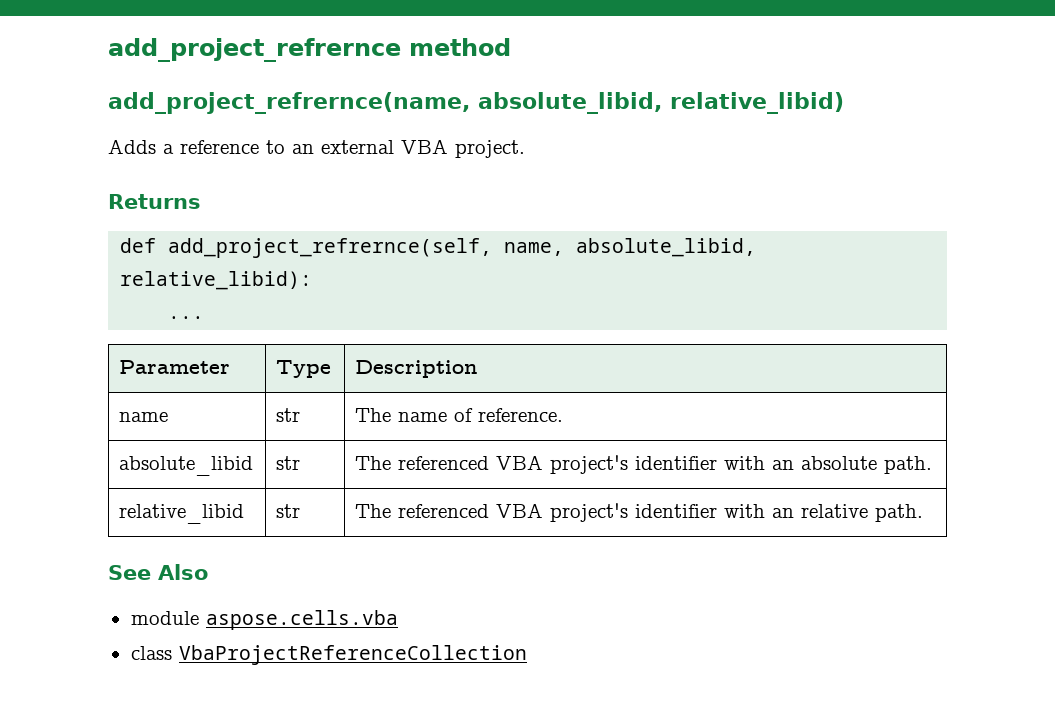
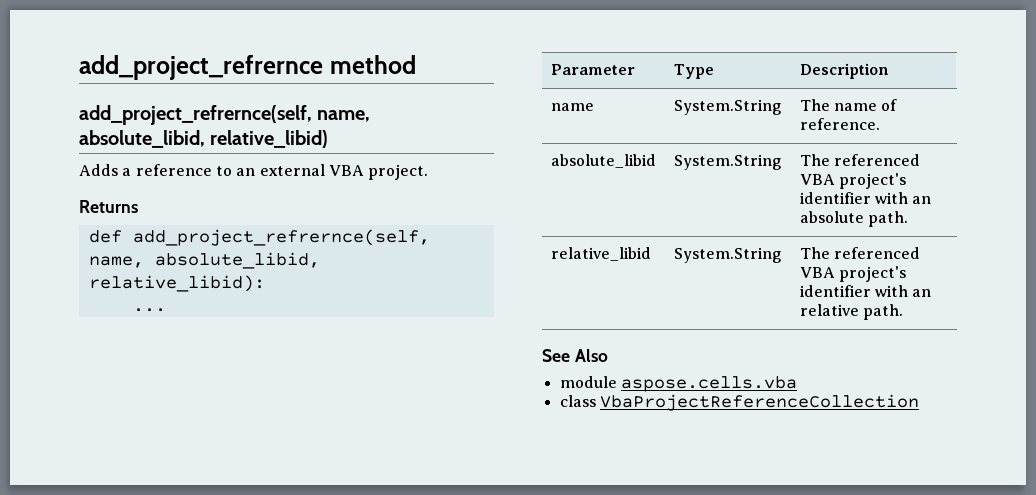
- add_project_refrernce(name, absolute_libid, relative_libid)
+ add_project_refrernce(self, name, absolute_libid, relative_libid)
- name | str | The name of reference.
+ name | System.String | The name of reference.
- absolute_libid | str | The referenced VBA project's identifier with an absolute path.
+ absolute_libid | System.String | The referenced VBA project's identifier with an absolute path.
- relative_libid | str | The referenced VBA project's identifier with an relative path.
+ relative_libid | System.String | The referenced VBA project's identifier with an relative path.

